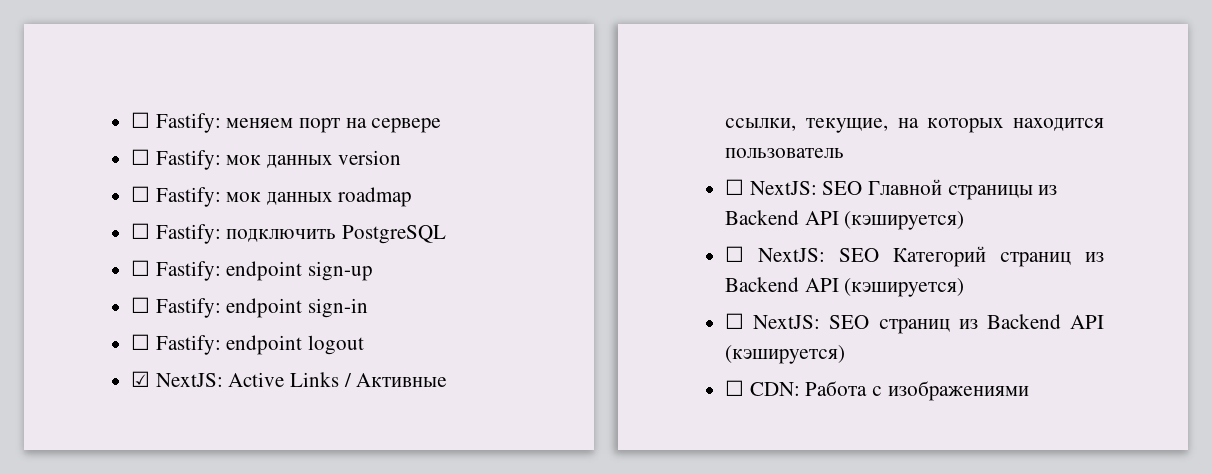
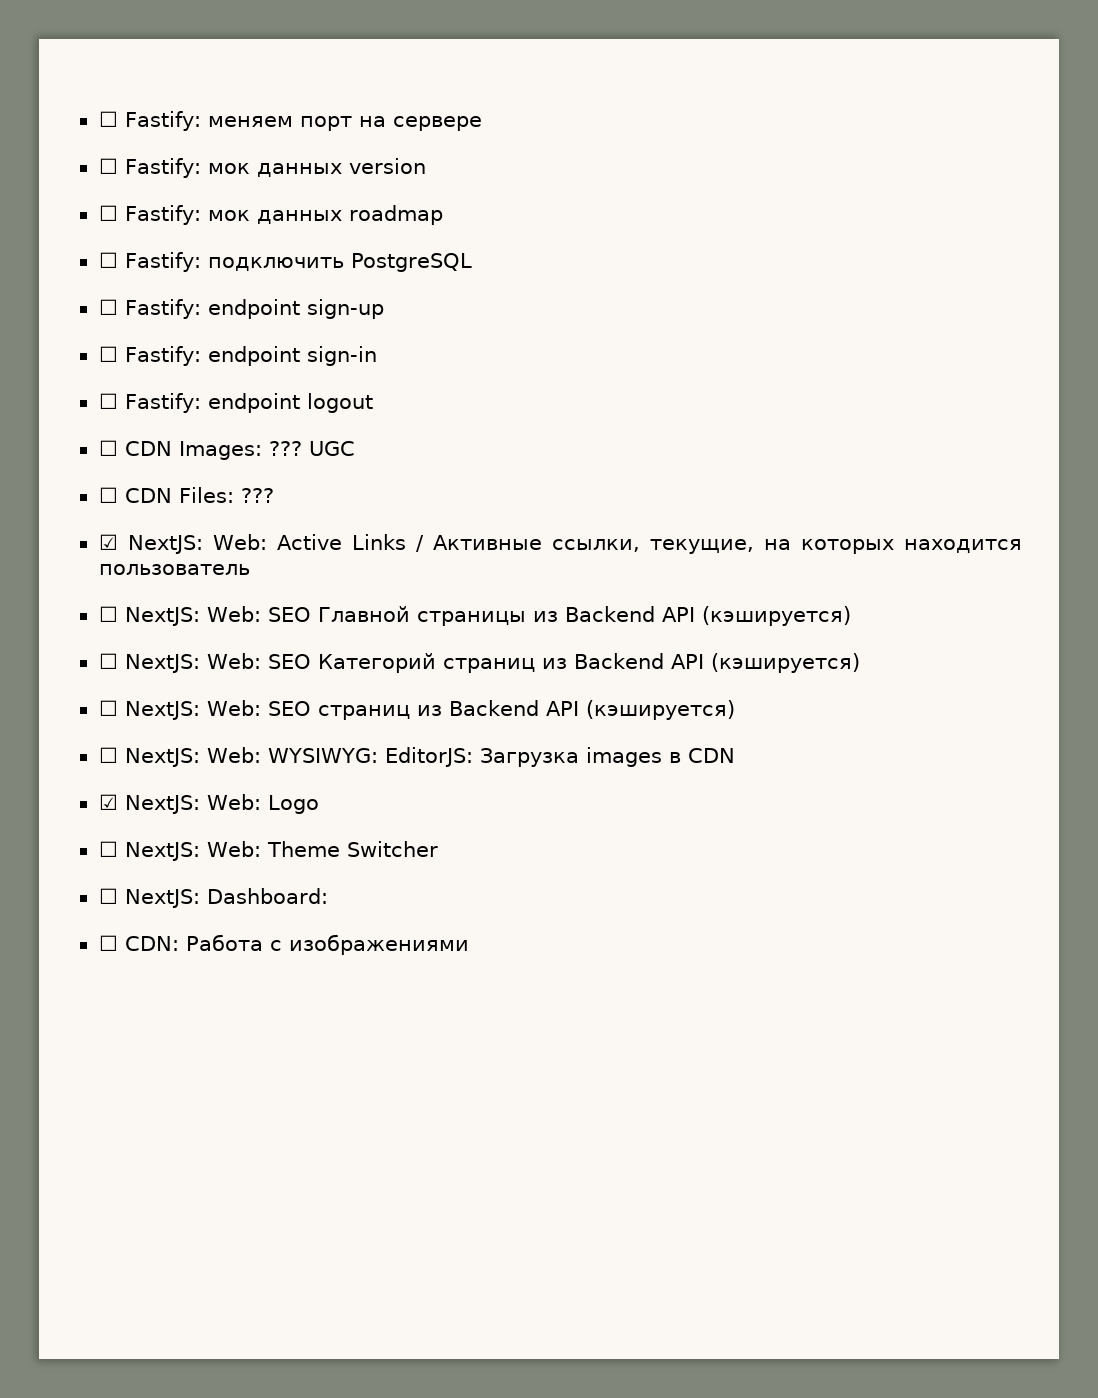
- ☑ NextJS: Active Links / Активные ссылки, текущие, на которых находится пользователь
+ ☐ CDN Images: ??? UGC
+ ☐ CDN Files: ???
+ ☑ NextJS: Web: Active Links / Активные ссылки, текущие, на которых находится пользователь
- ☐ NextJS: SEO Главной страницы из Backend API (кэшируется)
+ ☐ NextJS: Web: SEO Главной страницы из Backend API (кэшируется)
- ☐ NextJS: SEO Категорий страниц из Backend API (кэшируется)
+ ☐ NextJS: Web: SEO Категорий страниц из Backend API (кэшируется)
- ☐ NextJS: SEO страниц из Backend API (кэшируется)
+ ☐ NextJS: Web: SEO страниц из Backend API (кэшируется)
+ ☐ NextJS: Web: WYSIWYG: EditorJS: Загрузка images в CDN
+ ☑ NextJS: Web: Logo
+ ☐ NextJS: Web: Theme Switcher
+ ☐ NextJS: Dashboard:

